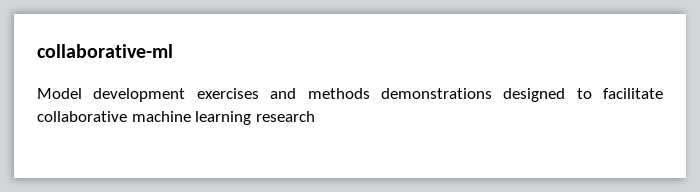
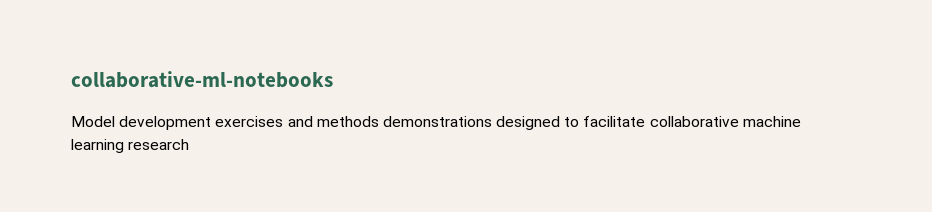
- collaborative-ml
+ collaborative-ml-notebooks

